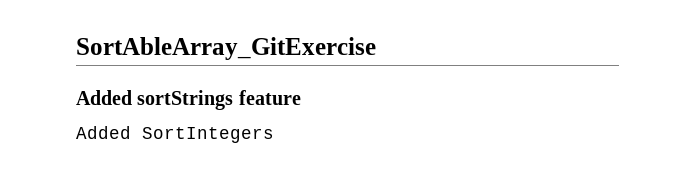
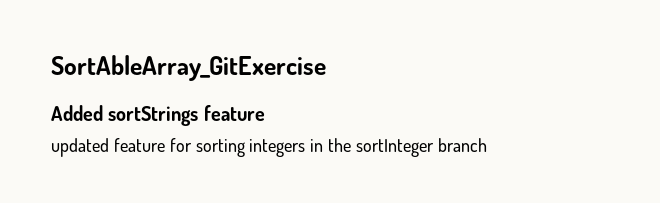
- Added SortIntegers
+ updated feature for sorting integers in the sortInteger branch

